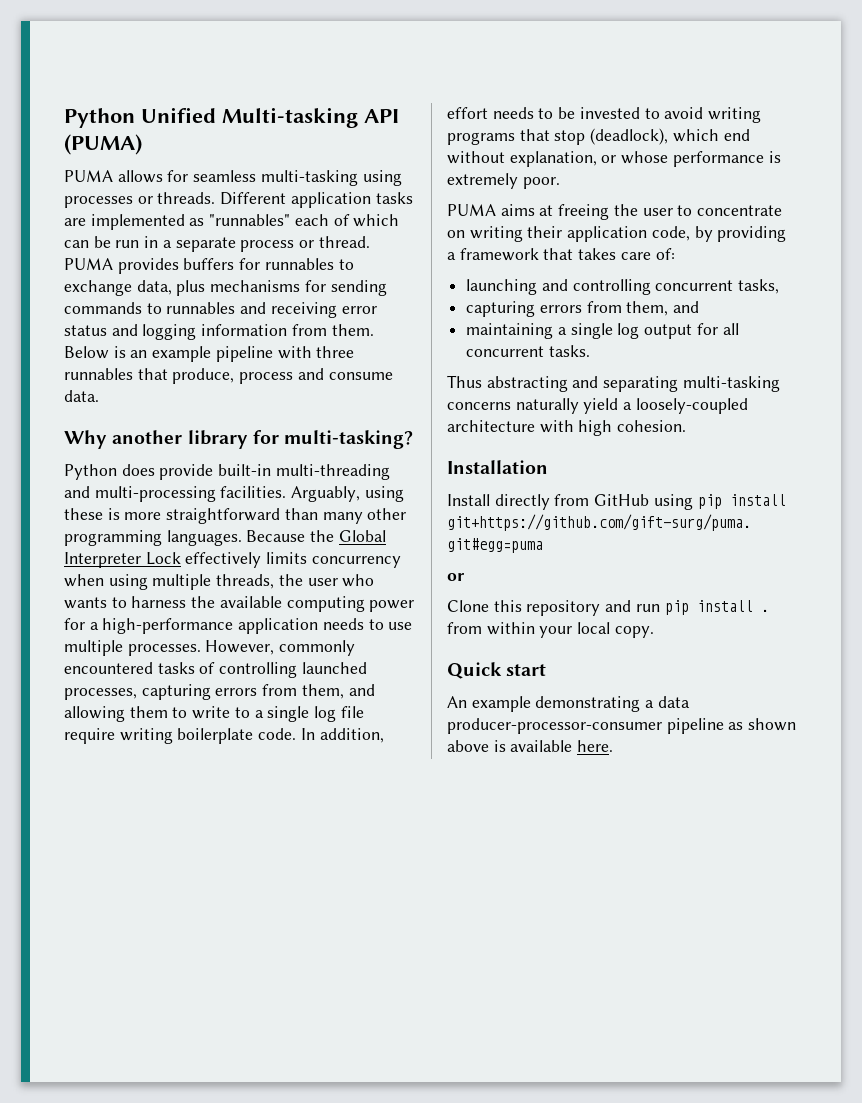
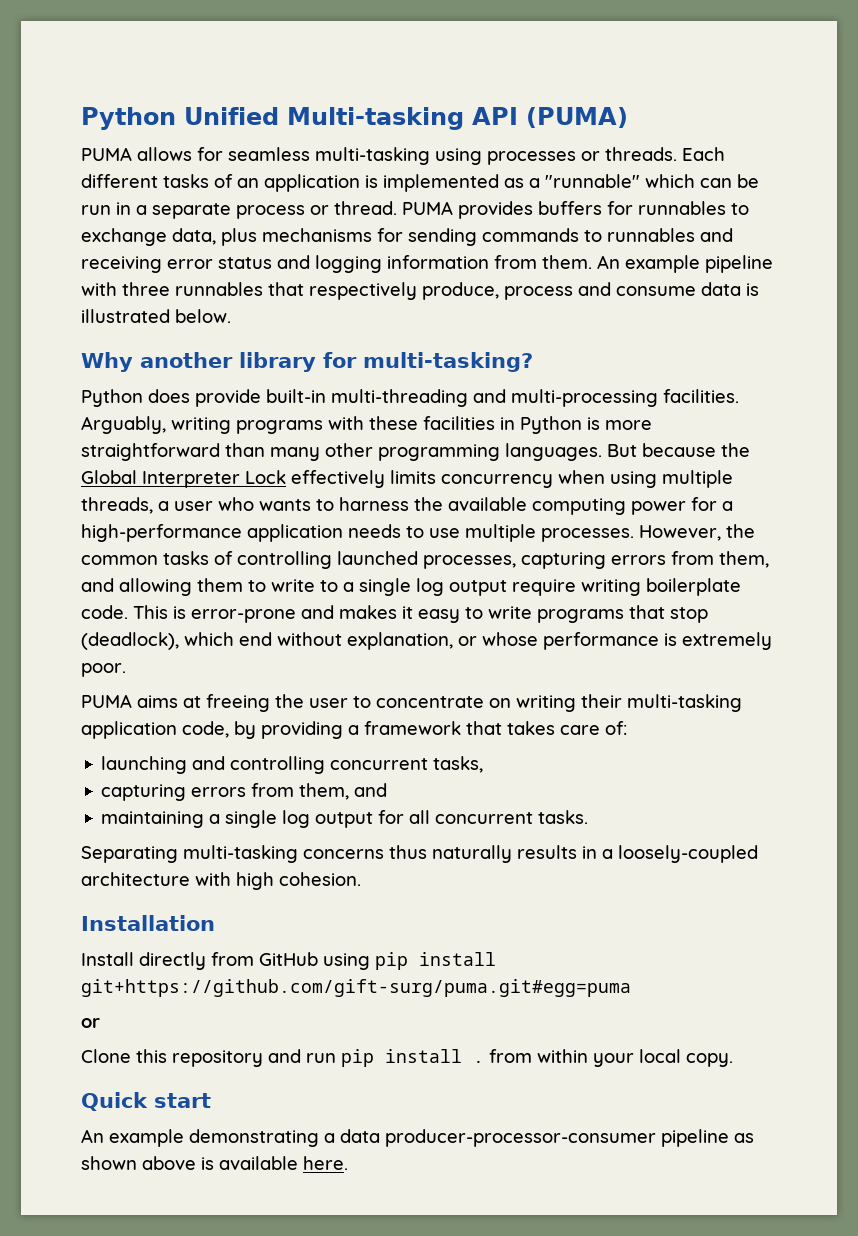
- Different application tasks are implemented as "runnables" each of which can be run in a separate process or thread.
+ Each different tasks of an application is implemented as a "runnable" which can be run in a separate process or thread.
- Below is an example pipeline with three runnables that produce, process and consume data.
+ An example pipeline with three runnables that respectively produce, process and consume data is illustrated below.
- Arguably, using these is more straightforward than many other programming languages.
+ Arguably, writing programs with these facilities in Python is more straightforward than many other programming languages.
- Because the Global Interpreter Lock effectively limits concurrency when using multiple threads, the user who wants to harness the available computing power for a high-performance application needs to use multiple processes.
+ But because the Global Interpreter Lock effectively limits concurrency when using multiple threads, a user who wants to harness the available computing power for a high-performance application needs to use multiple processes.
- However, commonly encountered tasks of controlling launched processes, capturing errors from them, and allowing them to write to a single log file require writing boilerplate code.
+ However, the common tasks of controlling launched processes, capturing errors from them, and allowing them to write to a single log output require writing boilerplate code.
- In addition, effort needs to be invested to avoid writing programs that stop (deadlock), which end without explanation, or whose performance is extremely poor.
+ This is error-prone and makes it easy to write programs that stop (deadlock), which end without explanation, or whose performance is extremely poor.
- PUMA aims at freeing the user to concentrate on writing their application code, by providing a framework that takes care of:
+ PUMA aims at freeing the user to concentrate on writing their multi-tasking application code, by providing a framework that takes care of:
- Thus abstracting and separating multi-tasking concerns naturally yield a loosely-coupled architecture with high cohesion.
+ Separating multi-tasking concerns thus naturally results in a loosely-coupled architecture with high cohesion.

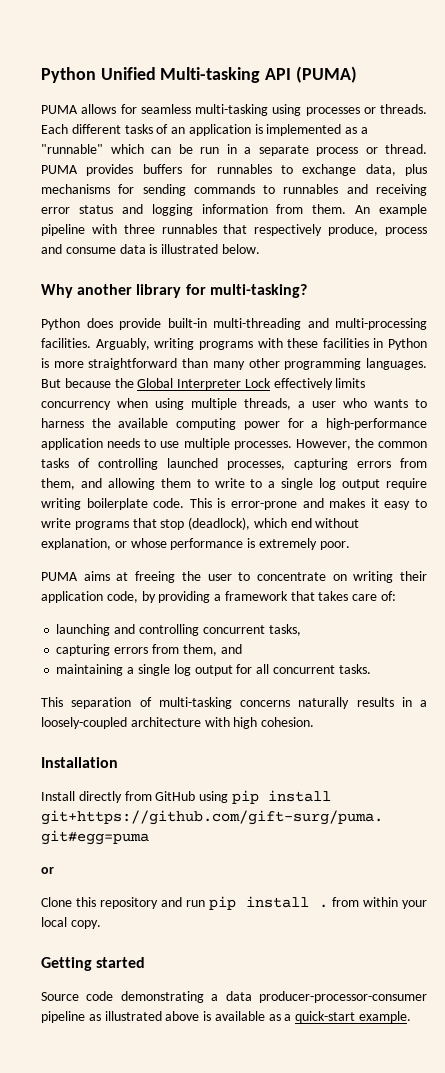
- PUMA aims at freeing the user to concentrate on writing their multi-tasking application code, by providing a framework that takes care of:
+ PUMA aims at freeing the user to concentrate on writing their application code, by providing a framework that takes care of:
- Separating multi-tasking concerns thus naturally results in a loosely-coupled architecture with high cohesion.
+ This separation of multi-tasking concerns naturally results in a loosely-coupled architecture with high cohesion.
- Quick start
- An example demonstrating a data producer-processor-consumer pipeline as shown above is available here.
+ Getting started
+ Source code demonstrating a data producer-processor-consumer pipeline as illustrated above is available as a quick-start example.

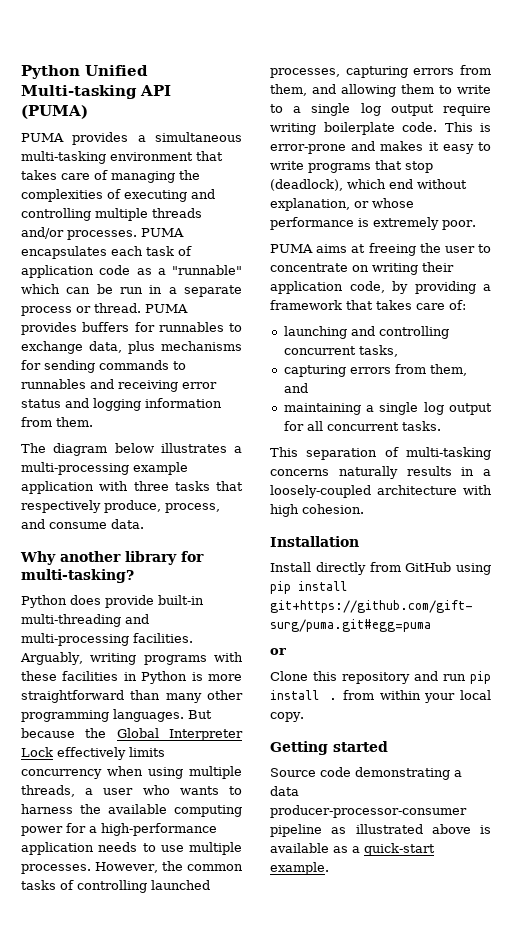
- PUMA allows for seamless multi-tasking using processes or threads. Each different tasks of an application is implemented as a "runnable" which can be run in a separate process or thread.
+ PUMA provides a simultaneous multi-tasking environment that takes care of managing the complexities of executing and controlling multiple threads and/or processes. PUMA encapsulates each task of application code as a "runnable" which can be run in a separate process or thread.
- PUMA provides buffers for runnables to exchange data, plus mechanisms for sending commands to runnables and receiving error status and logging information from them. An example pipeline with three runnables that respectively produce, process and consume data is illustrated below.
+ PUMA provides buffers for runnables to exchange data, plus mechanisms for sending commands to runnables and receiving error status and logging information from them.
+ The diagram below illustrates a multi-processing example application with three tasks that respectively produce, process, and consume data.

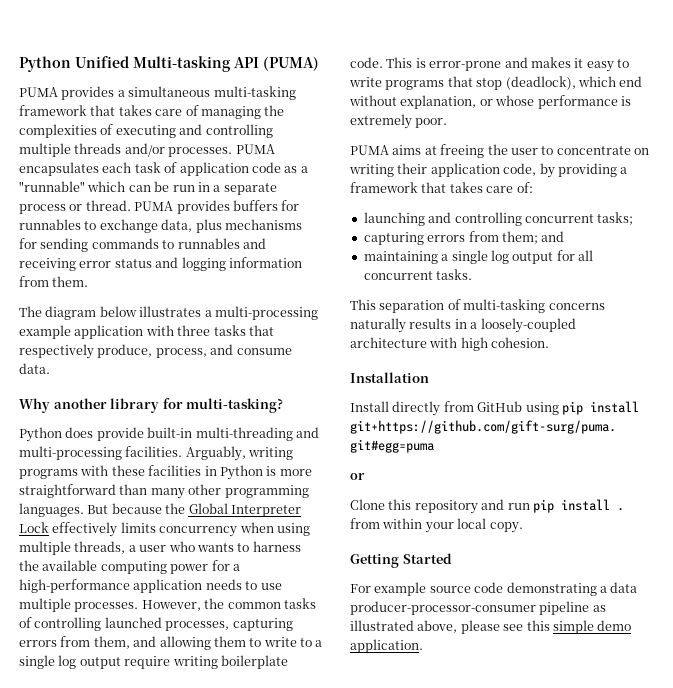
- PUMA provides a simultaneous multi-tasking environment that takes care of managing the complexities of executing and controlling multiple threads and/or processes.
+ PUMA provides a simultaneous multi-tasking framework that takes care of managing the complexities of executing and controlling multiple threads and/or processes.
- launching and controlling concurrent tasks,
- capturing errors from them, and
+ launching and controlling concurrent tasks;
+ capturing errors from them; and
- Getting started
- Source code demonstrating a data producer-processor-consumer pipeline as illustrated above is available as a quick-start example.
+ Getting Started
+ For example source code demonstrating a data producer-processor-consumer pipeline as illustrated above, please see this simple demo application.

